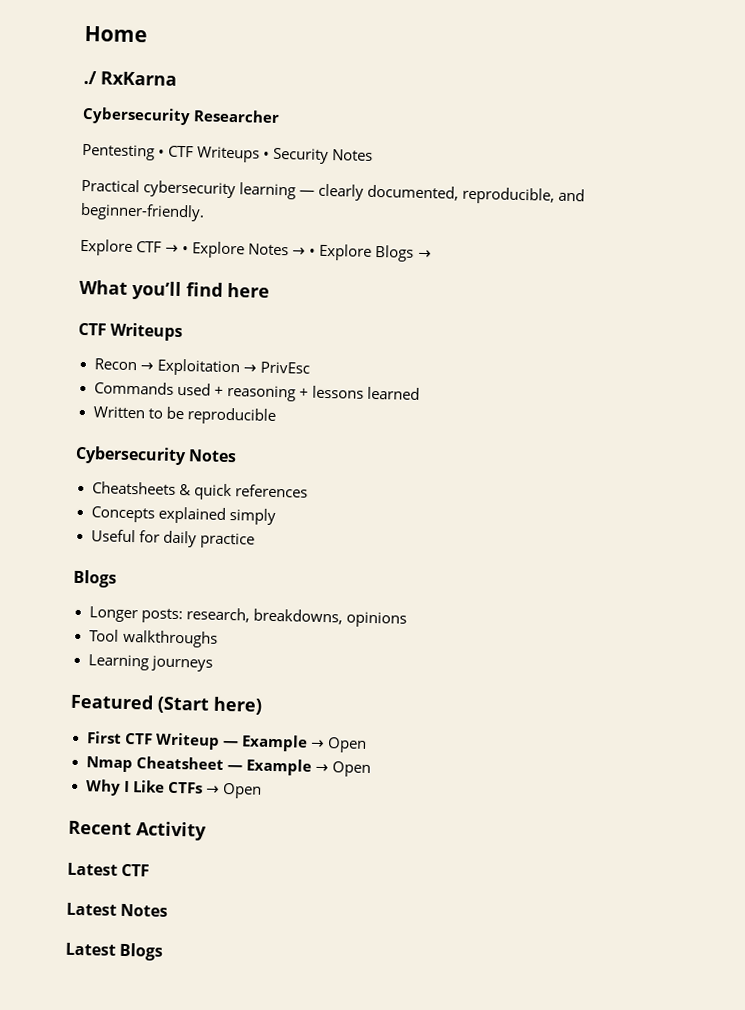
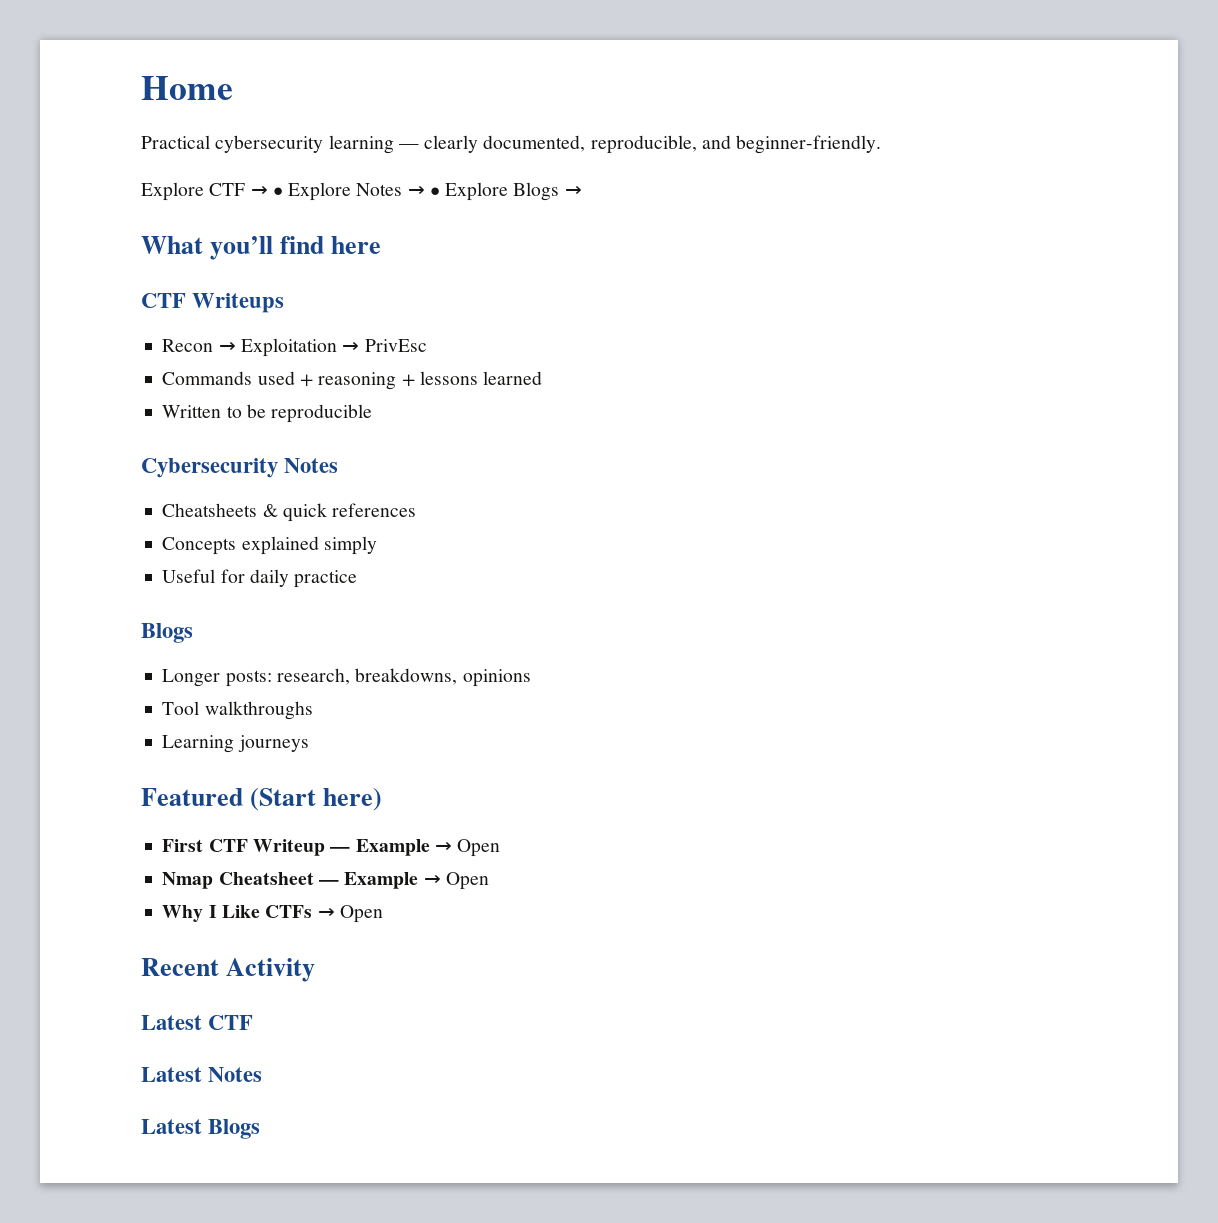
- ./ RxKarna
- Cybersecurity Researcher
- Pentesting • CTF Writeups • Security Notes

